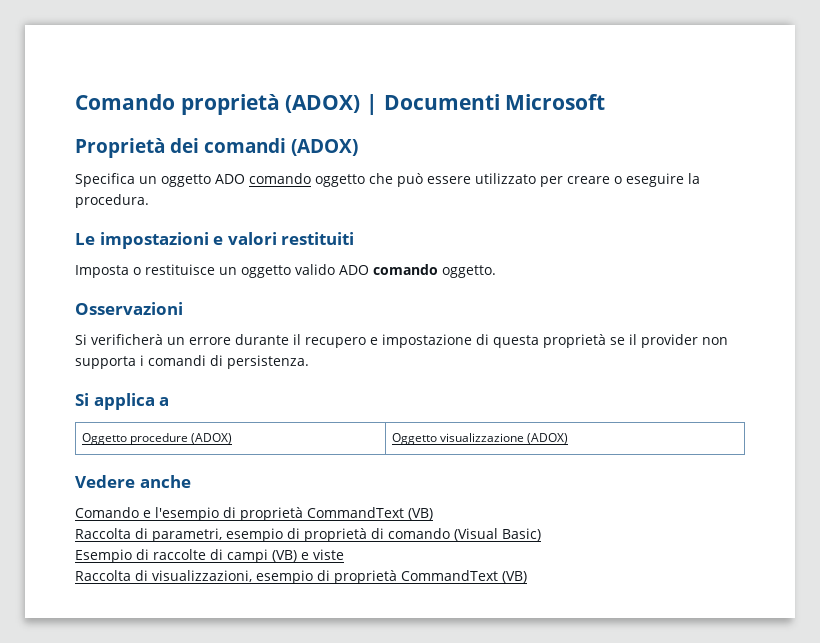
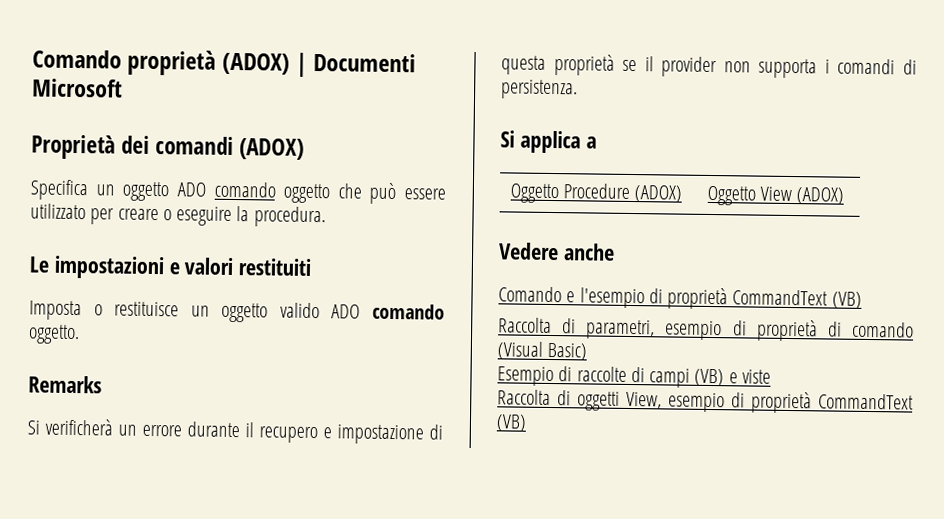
- Osservazioni
+ Remarks
- Oggetto procedure (ADOX) | Oggetto visualizzazione (ADOX)
+ Oggetto Procedure (ADOX) | Oggetto View (ADOX)
- Raccolta di visualizzazioni, esempio di proprietà CommandText (VB)
+ Raccolta di oggetti View, esempio di proprietà CommandText (VB)

